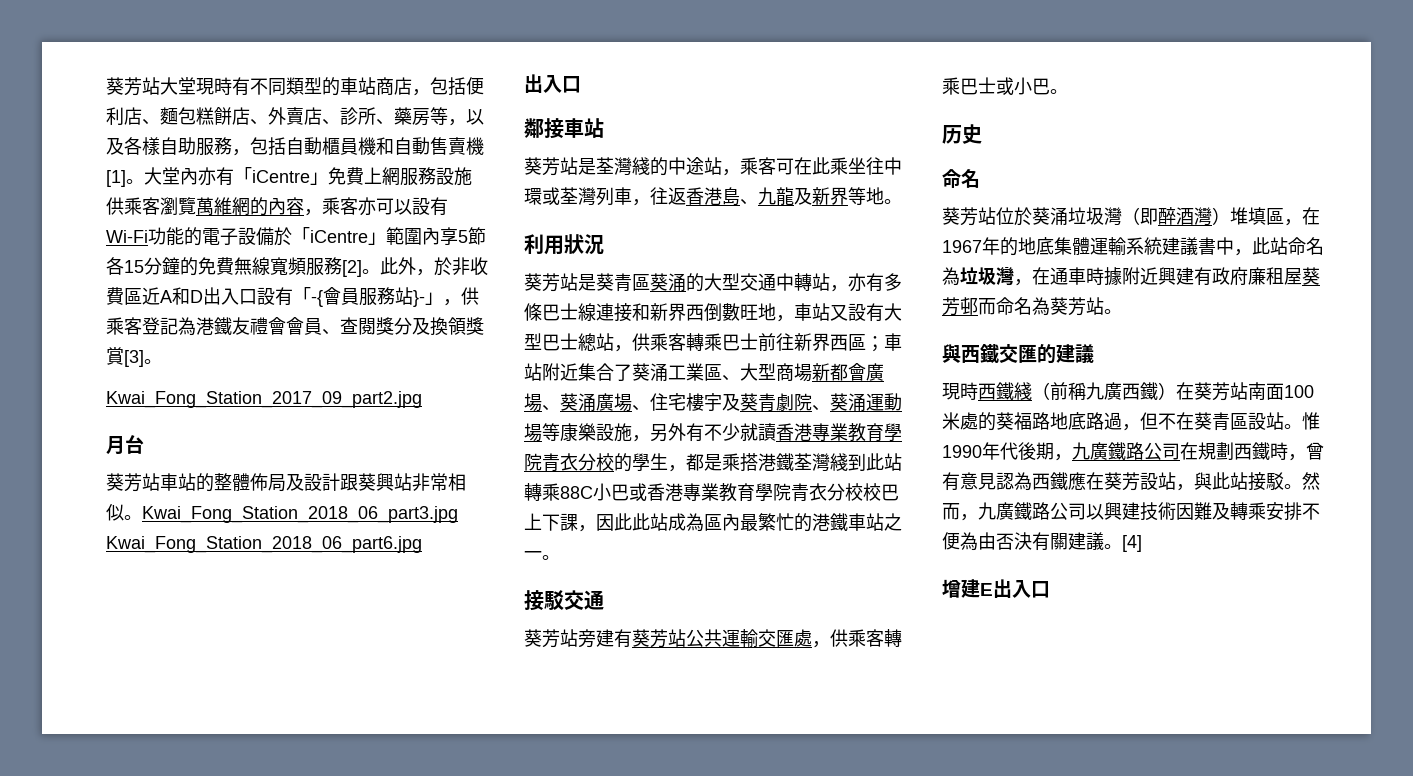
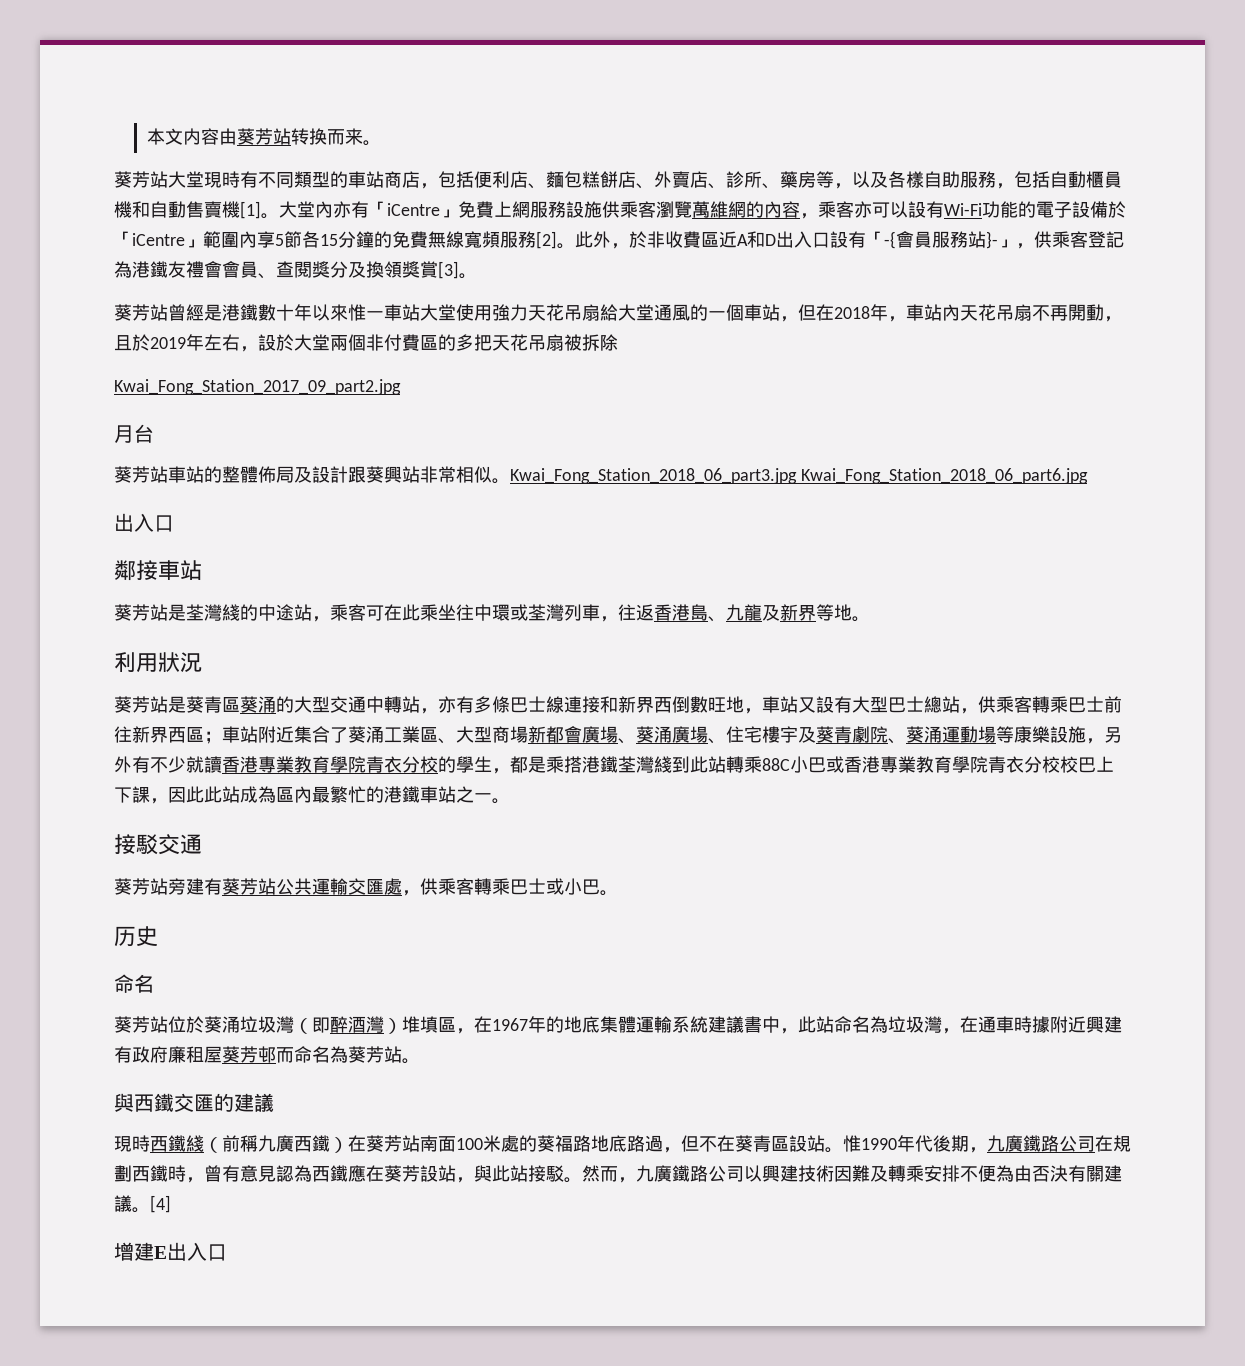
+ 本文内容由葵芳站转换而来。
+ 葵芳站曾經是港鐵數十年以來惟一車站大堂使用強力天花吊扇給大堂通風的一個車站，但在2018年，車站內天花吊扇不再開動，且於2019年左右，設於大堂兩個非付費區的多把天花吊扇被拆除

